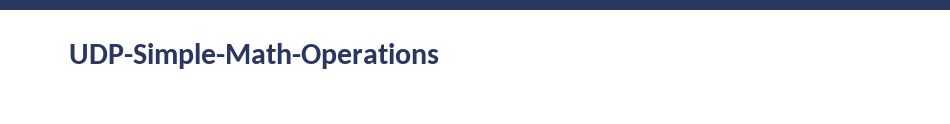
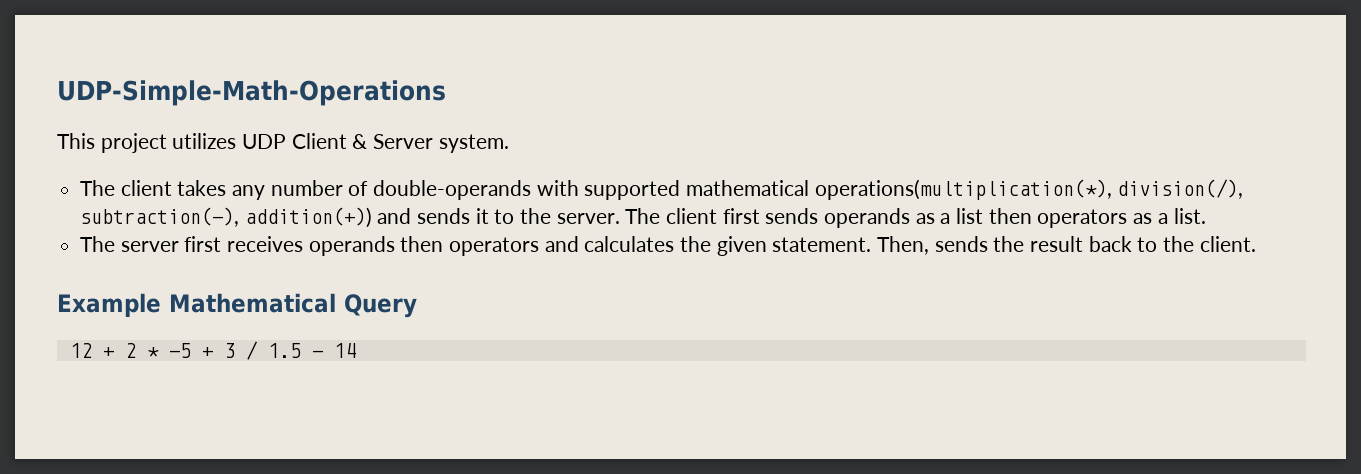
+ This project utilizes UDP Client & Server system.
+ The client takes any number of double-operands with supported mathematical operations(multiplication(*), division(/), subtraction(-), addition(+)) and sends it to the server. The client first sends operands as a list then operators as a list.
+ The server first receives operands then operators and calculates the given statement. Then, sends the result back to the client.
+ Example Mathematical Query
+ 12 + 2 * -5 + 3 / 1.5 - 14

